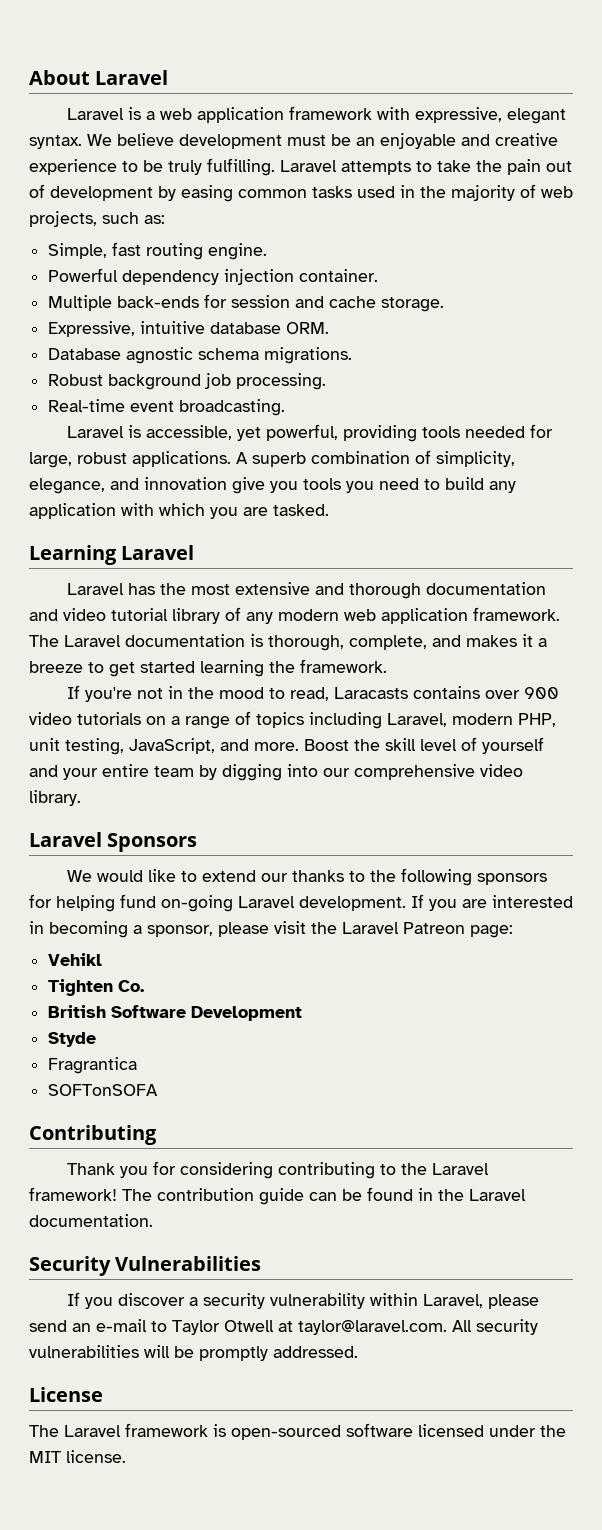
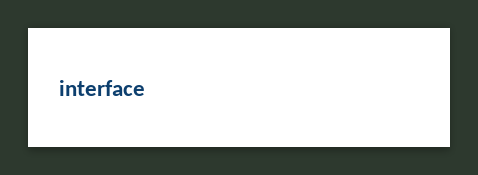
- About Laravel
- Laravel is a web application framework with expressive, elegant syntax. We believe development must be an enjoyable and creative experience to be truly fulfilling. Laravel attempts to take the pain out of development by easing common tasks used in the majority of web projects, such as:
- Simple, fast routing engine.
- Powerful dependency injection container.
- Multiple back-ends for session and cache storage.
- Expressive, intuitive database ORM.
- Database agnostic schema migrations.
- Robust background job processing.
- Real-time event broadcasting.
- Laravel is accessible, yet powerful, providing tools needed for large, robust applications. A superb combination of simplicity, elegance, and innovation give you tools you need to build any application with which you are tasked.
- Learning Laravel
- Laravel has the most extensive and thorough documentation and video tutorial library of any modern web application framework. The Laravel documentation is thorough, complete, and makes it a breeze to get started learning the framework.
- If you're not in the mood to read, Laracasts contains over 900 video tutorials on a range of topics including Laravel, modern PHP, unit testing, JavaScript, and more. Boost the skill level of yourself and your entire team by digging into our comprehensive video library.
- Laravel Sponsors
- We would like to extend our thanks to the following sponsors for helping fund on-going Laravel development. If you are interested in becoming a sponsor, please visit the Laravel Patreon page:
- Vehikl
- Tighten Co.
- British Software Development
- Styde
- Fragrantica
- SOFTonSOFA
- Contributing
- Thank you for considering contributing to the Laravel framework! The contribution guide can be found in the Laravel documentation.
- Security Vulnerabilities
- If you discover a security vulnerability within Laravel, please send an e-mail to Taylor Otwell at taylor@laravel.com. All security vulnerabilities will be promptly addressed.
- License
- The Laravel framework is open-sourced software licensed under the MIT license.
+ interface

